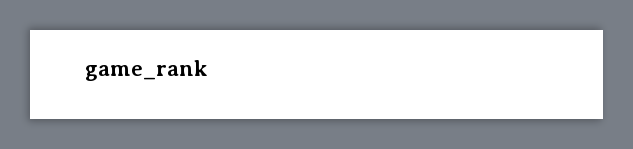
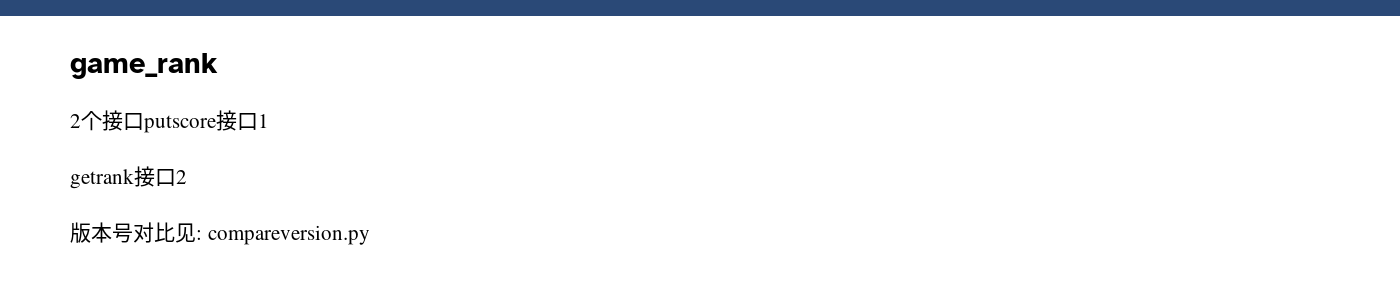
+ 2个接口putscore接口1
+ getrank接口2
+ 版本号对比见: compareversion.py

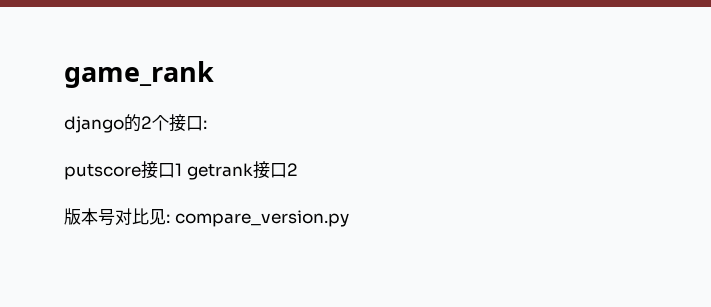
- 2个接口putscore接口1
- getrank接口2
+ django的2个接口:
+ putscore接口1 getrank接口2
- 版本号对比见: compareversion.py
+ 版本号对比见: compare_version.py

